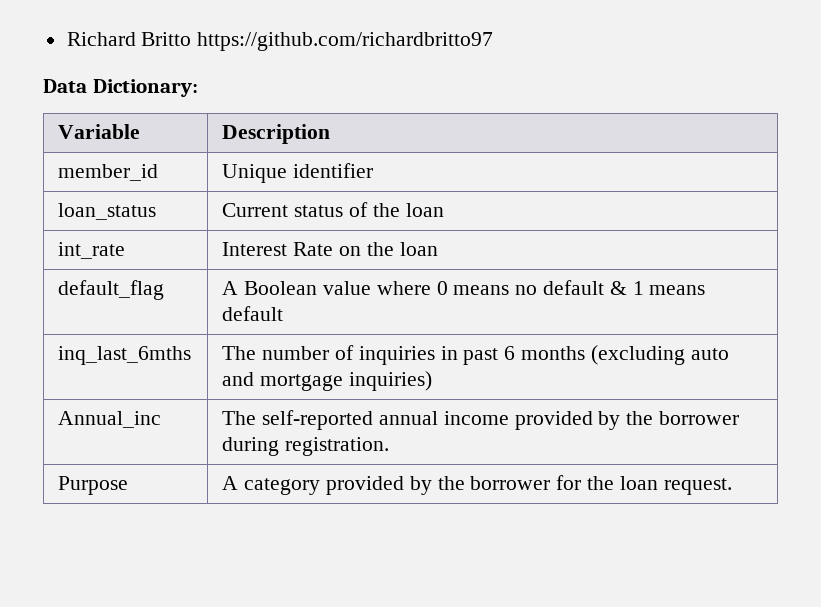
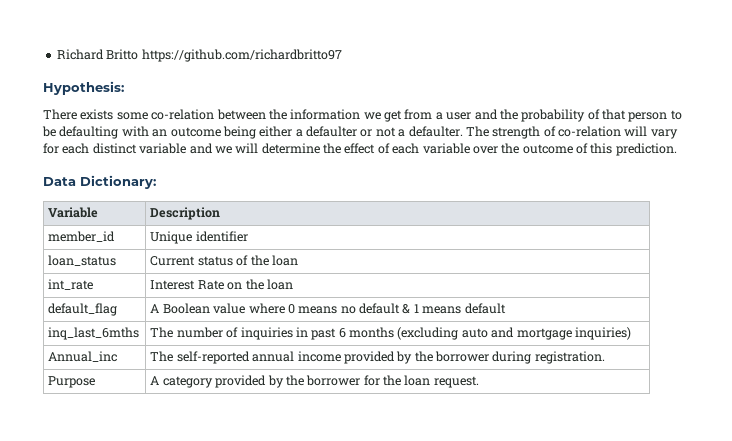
+ Hypothesis:
+ There exists some co-relation between the information we get from a user and the probability of that person to be defaulting with an outcome being either a defaulter or not a defaulter. The strength of co-relation will vary for each distinct variable and we will determine the effect of each variable over the outcome of this prediction.

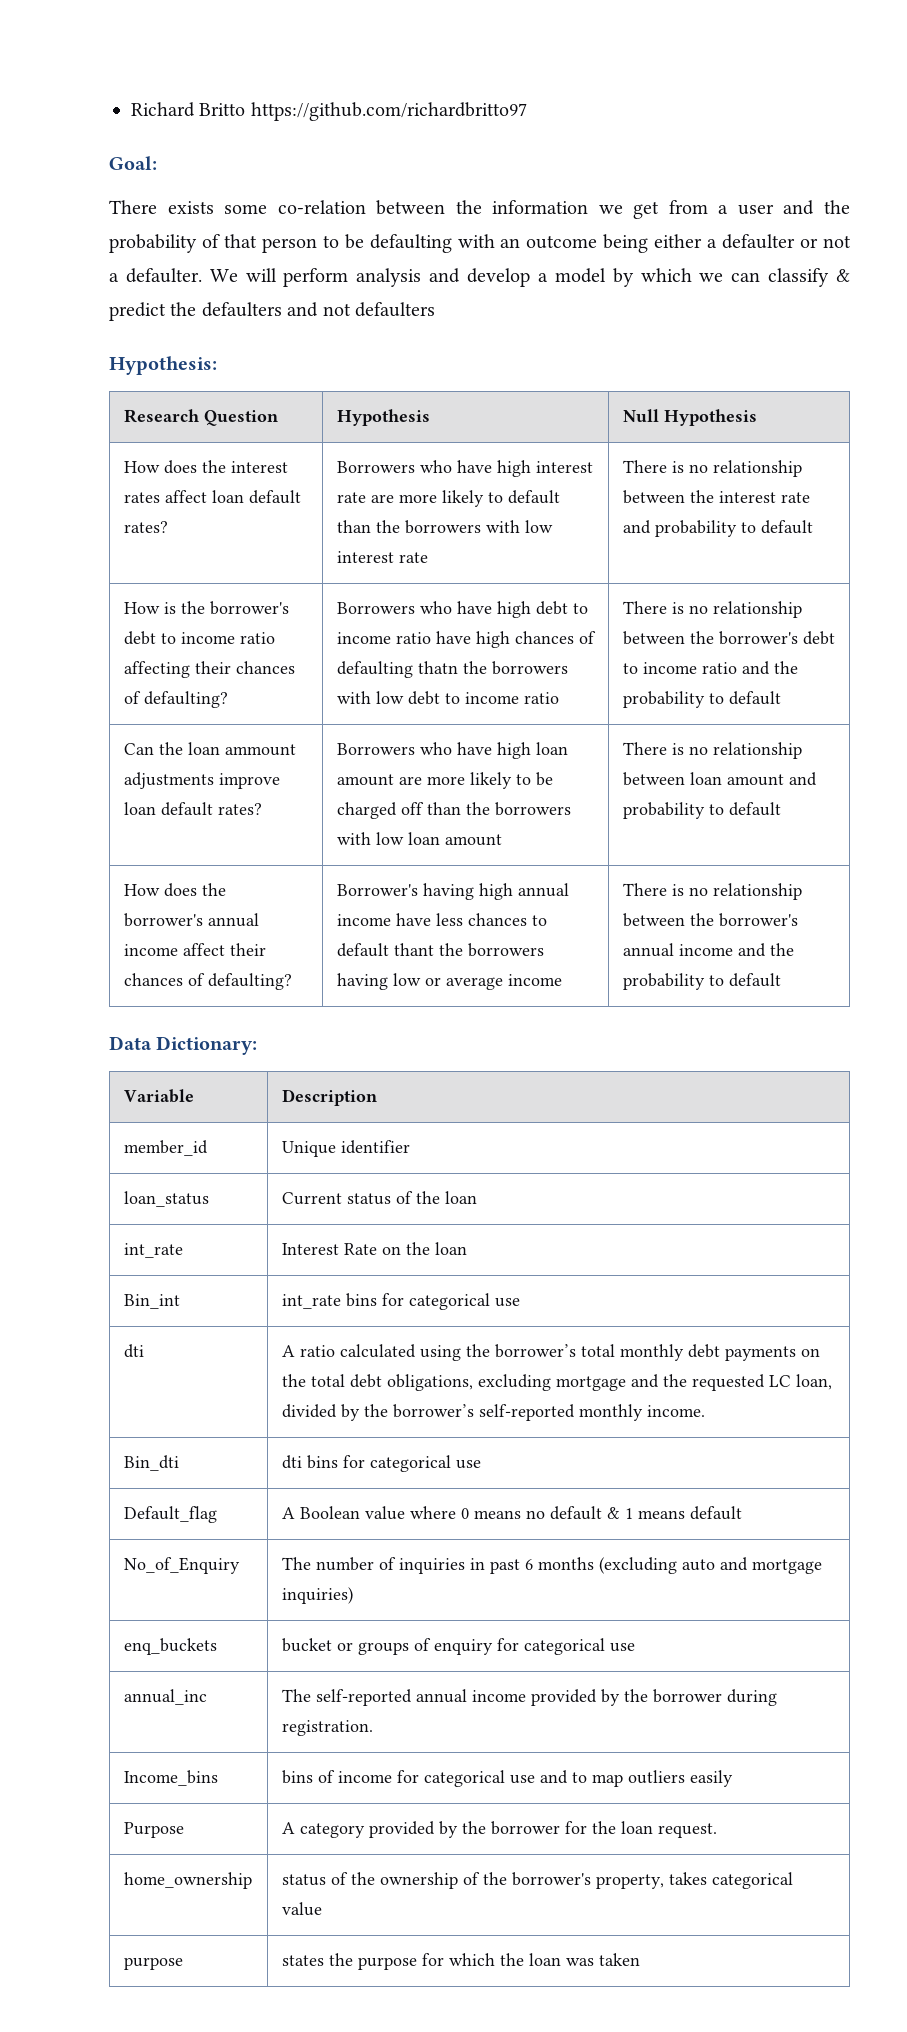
- Hypothesis:
+ Goal:
- The strength of co-relation will vary for each distinct variable and we will determine the effect of each variable over the outcome of this prediction.
+ We will perform analysis and develop a model by which we can classify & predict the defaulters and not defaulters
+ Hypothesis:
+ Research Question | Hypothesis | Null Hypothesis
+ How does the interest rates affect loan default rates? | Borrowers who have high interest rate are more likely to default than the borrowers with low interest rate | There is no relationship between the interest rate and probability to default
+ How is the borrower's debt to income ratio affecting their chances of defaulting? | Borrowers who have high debt to income ratio have high chances of defaulting thatn the borrowers with low debt to income ratio | There is no relationship between the borrower's debt to income ratio and the probability to default
+ Can the loan ammount adjustments improve loan default rates? | Borrowers who have high loan amount are more likely to be charged off than the borrowers with low loan amount | There is no relationship between loan amount and probability to default
+ How does the borrower's annual income affect their chances of defaulting? | Borrower's having high annual income have less chances to default thant the borrowers having low or average income | There is no relationship between the borrower's annual income and the probability to default
- default_flag | A Boolean value where 0 means no default & 1 means default
+ Bin_int | int_rate bins for categorical use
+ dti | A ratio calculated using the borrower’s total monthly debt payments on the total debt obligations, excluding mortgage and the requested LC loan, divided by the borrower’s self-reported monthly income.
+ Bin_dti | dti bins for categorical use
+ Default_flag | A Boolean value where 0 means no default & 1 means default
- inq_last_6mths | The number of inquiries in past 6 months (excluding auto and mortgage inquiries)
+ No_of_Enquiry | The number of inquiries in past 6 months (excluding auto and mortgage inquiries)
- Annual_inc | The self-reported annual income provided by the borrower during registration.
+ enq_buckets | bucket or groups of enquiry for categorical use
+ annual_inc | The self-reported annual income provided by the borrower during registration.
+ Income_bins | bins of income for categorical use and to map outliers easily
+ home_ownership | status of the ownership of the borrower's property, takes categorical value
+ purpose | states the purpose for which the loan was taken

